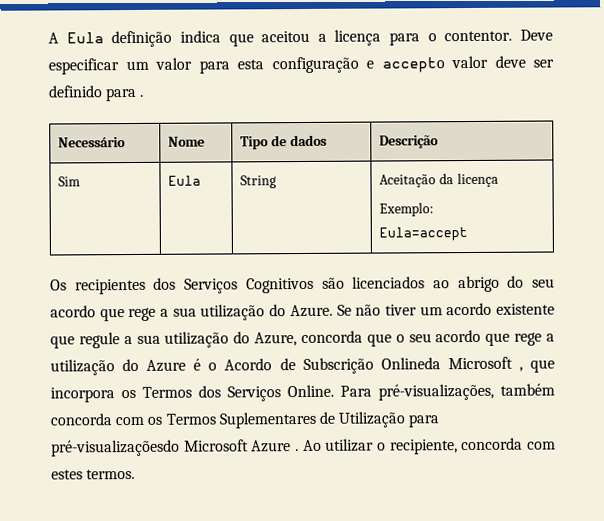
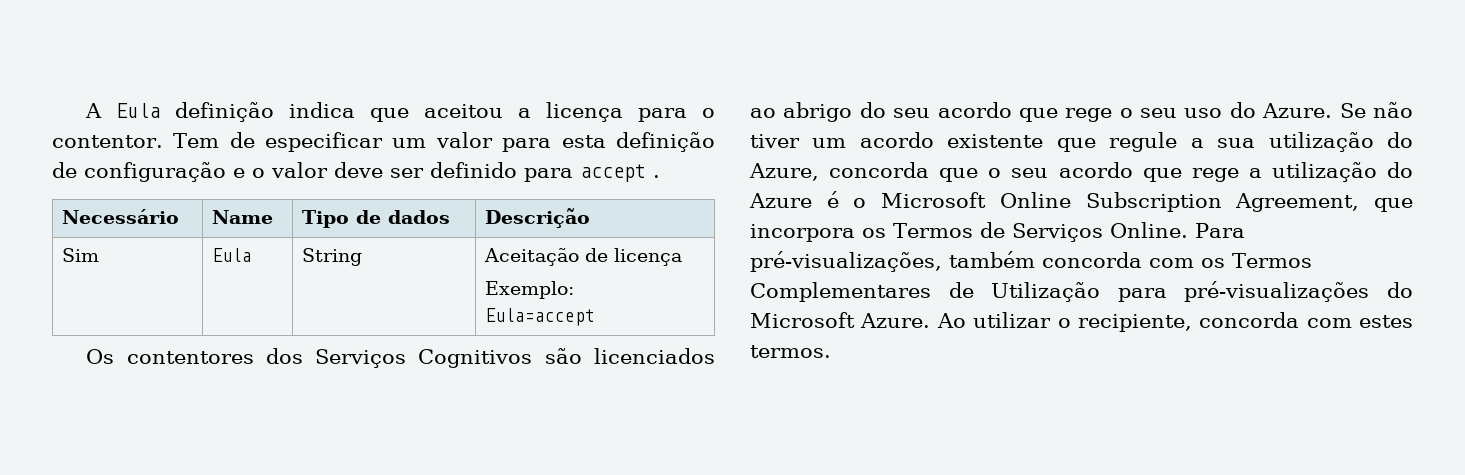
- Deve especificar um valor para esta configuração e accepto valor deve ser definido para .
+ Tem de especificar um valor para esta definição de configuração e o valor deve ser definido para accept .
- Necessário | Nome | Tipo de dados | Descrição
+ Necessário | Name | Tipo de dados | Descrição
- Sim | Eula | String | Aceitação da licença
+ Sim | Eula | String | Aceitação de licença
- Os recipientes dos Serviços Cognitivos são licenciados ao abrigo do seu acordo que rege a sua utilização do Azure.
+ Os contentores dos Serviços Cognitivos são licenciados ao abrigo do seu acordo que rege o seu uso do Azure.
- Se não tiver um acordo existente que regule a sua utilização do Azure, concorda que o seu acordo que rege a utilização do Azure é o Acordo de Subscrição Onlineda Microsoft , que incorpora os Termos dos Serviços Online.
+ Se não tiver um acordo existente que regule a sua utilização do Azure, concorda que o seu acordo que rege a utilização do Azure é o Microsoft Online Subscription Agreement, que incorpora os Termos de Serviços Online.
- Para pré-visualizações, também concorda com os Termos Suplementares de Utilização para pré-visualizaçõesdo Microsoft Azure .
+ Para pré-visualizações, também concorda com os Termos Complementares de Utilização para pré-visualizações do Microsoft Azure.

